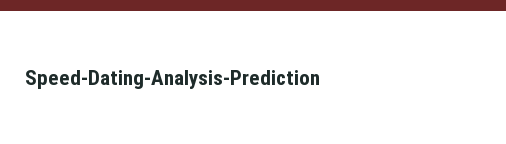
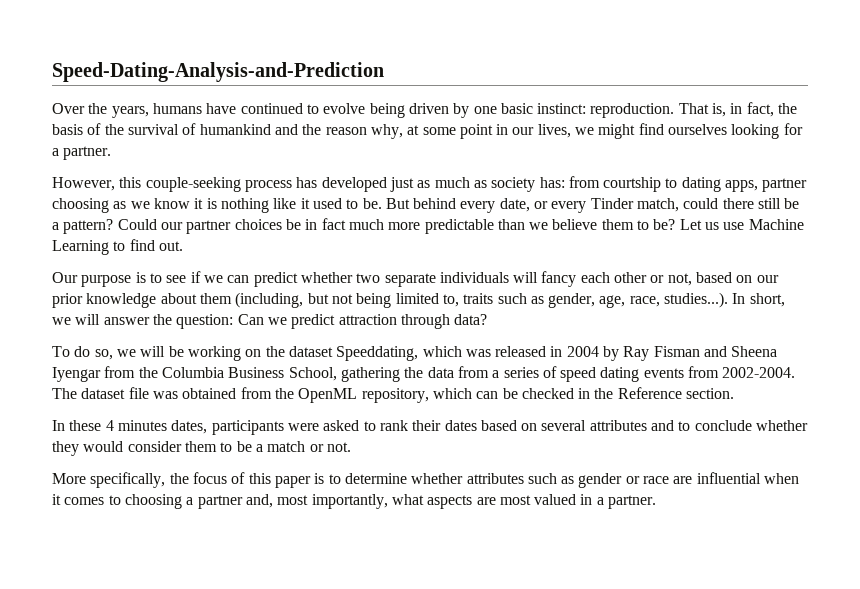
- Speed-Dating-Analysis-Prediction
+ Speed-Dating-Analysis-and-Prediction
+ Over the years, humans have continued to evolve being driven by one basic instinct: reproduction. That is, in fact, the basis of the survival of humankind and the reason why, at some point in our lives, we might find ourselves looking for a partner.
+ However, this couple-seeking process has developed just as much as society has: from courtship to dating apps, partner choosing as we know it is nothing like it used to be. But behind every date, or every Tinder match, could there still be a pattern? Could our partner choices be in fact much more predictable than we believe them to be? Let us use Machine Learning to find out.
+ Our purpose is to see if we can predict whether two separate individuals will fancy each other or not, based on our prior knowledge about them (including, but not being limited to, traits such as gender, age, race, studies...). In short, we will answer the question: Can we predict attraction through data?
+ To do so, we will be working on the dataset Speeddating, which was released in 2004 by Ray Fisman and Sheena Iyengar from the Columbia Business School, gathering the data from a series of speed dating events from 2002-2004. The dataset file was obtained from the OpenML repository, which can be checked in the Reference section.
+ In these 4 minutes dates, participants were asked to rank their dates based on several attributes and to conclude whether they would consider them to be a match or not.
+ More specifically, the focus of this paper is to determine whether attributes such as gender or race are influential when it comes to choosing a partner and, most importantly, what aspects are most valued in a partner.

